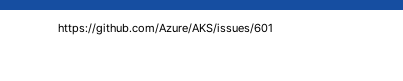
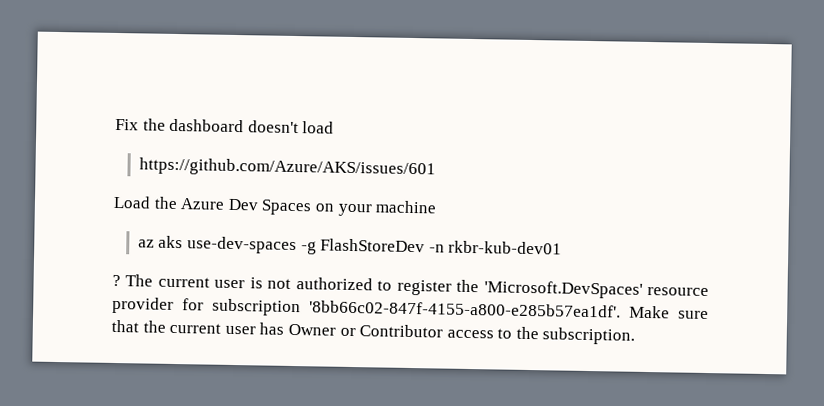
+ Fix the dashboard doesn't load
  https://github.com/Azure/AKS/issues/601
+ Load the Azure Dev Spaces on your machine
+ az aks use-dev-spaces -g FlashStoreDev -n rkbr-kub-dev01
+ ? The current user is not authorized to register the 'Microsoft.DevSpaces' resource provider for subscription '8bb66c02-847f-4155-a800-e285b57ea1df'. Make sure that the current user has Owner or Contributor access to the subscription.

